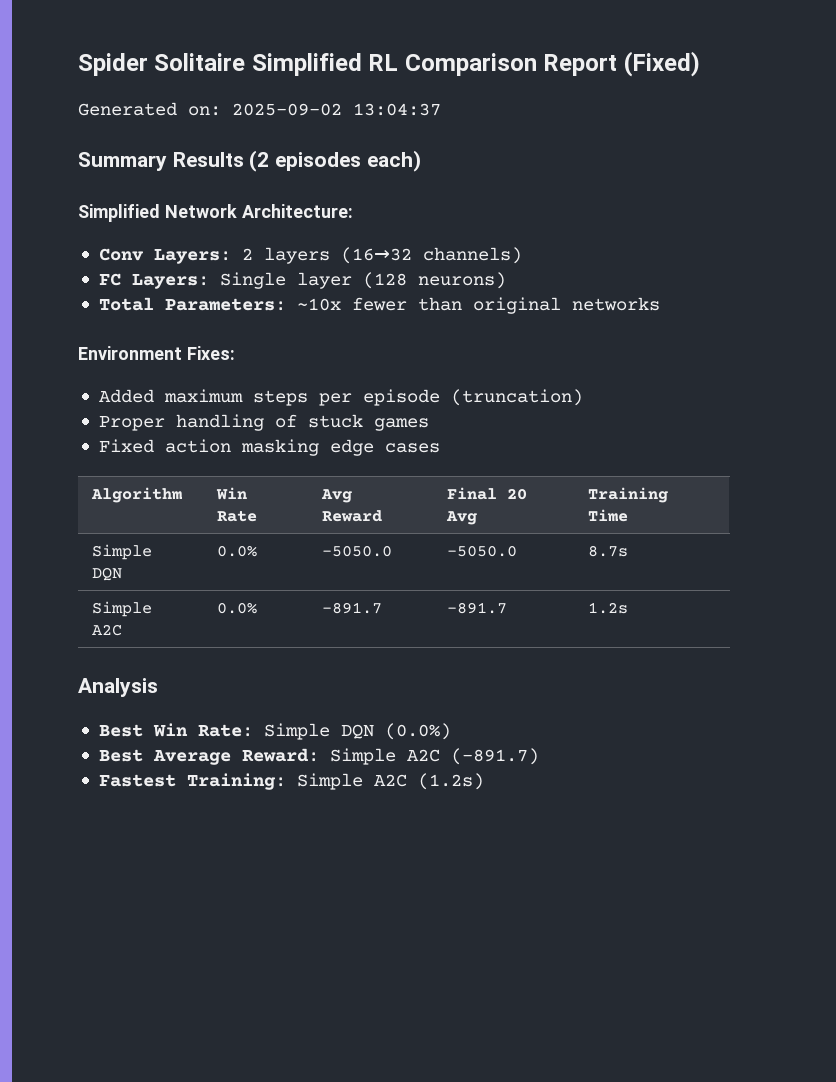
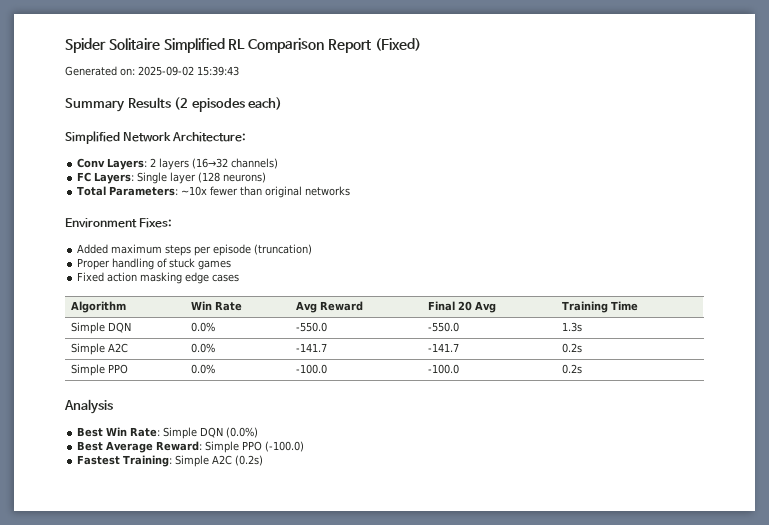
- Generated on: 2025-09-02 13:04:37
+ Generated on: 2025-09-02 15:39:43
- Simple DQN | 0.0% | -5050.0 | -5050.0 | 8.7s
+ Simple DQN | 0.0% | -550.0 | -550.0 | 1.3s
- Simple A2C | 0.0% | -891.7 | -891.7 | 1.2s
+ Simple A2C | 0.0% | -141.7 | -141.7 | 0.2s
+ Simple PPO | 0.0% | -100.0 | -100.0 | 0.2s
- Best Average Reward: Simple A2C (-891.7)
+ Best Average Reward: Simple PPO (-100.0)
- Fastest Training: Simple A2C (1.2s)
+ Fastest Training: Simple A2C (0.2s)

